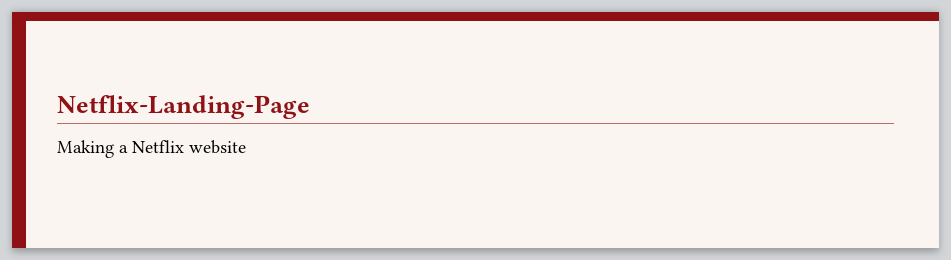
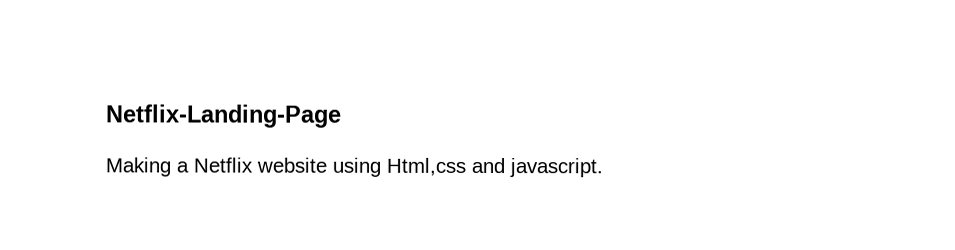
- Making a Netflix website
+ Making a Netflix website using Html,css and javascript.

